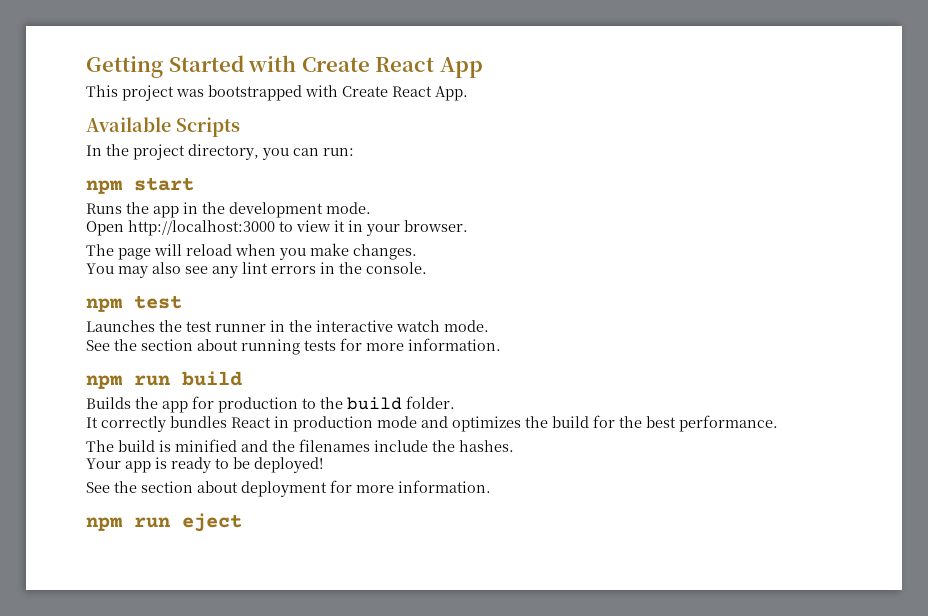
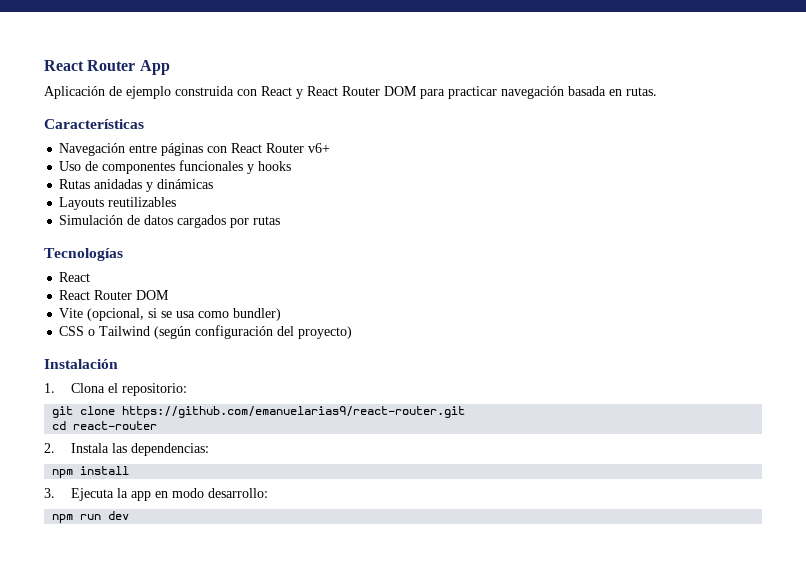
- Getting Started with Create React App
- This project was bootstrapped with Create React App.
- Available Scripts
- In the project directory, you can run:
- npm start
- Runs the app in the development mode.
- Open http://localhost:3000 to view it in your browser.
- The page will reload when you make changes.
- You may also see any lint errors in the console.
- npm test
- Launches the test runner in the interactive watch mode.
- See the section about running tests for more information.
- npm run build
- Builds the app for production to the build folder.
- It correctly bundles React in production mode and optimizes the build for the best performance.
- The build is minified and the filenames include the hashes.
- Your app is ready to be deployed!
- See the section about deployment for more information.
- npm run eject
+ React Router App
+ Aplicación de ejemplo construida con React y React Router DOM para practicar navegación basada en rutas.
+ Características
+ Navegación entre páginas con React Router v6+
+ Uso de componentes funcionales y hooks
+ Rutas anidadas y dinámicas
+ Layouts reutilizables
+ Simulación de datos cargados por rutas
+ Tecnologías
+ React
+ React Router DOM
+ Vite (opcional, si se usa como bundler)
+ CSS o Tailwind (según configuración del proyecto)
+ Instalación
+ 1. Clona el repositorio:
+ git clone https://github.com/emanuelarias9/react-router.git
+ cd react-router
+ 2. Instala las dependencias:
+ npm install
+ 3. Ejecuta la app en modo desarrollo:
+ npm run dev

